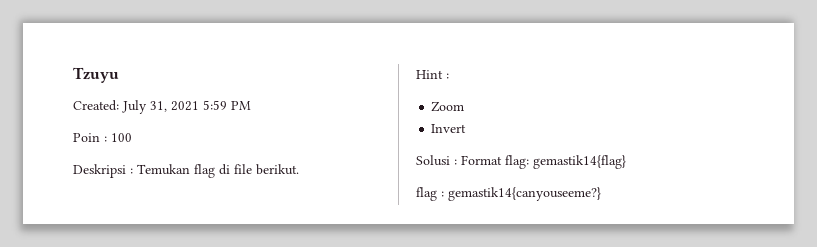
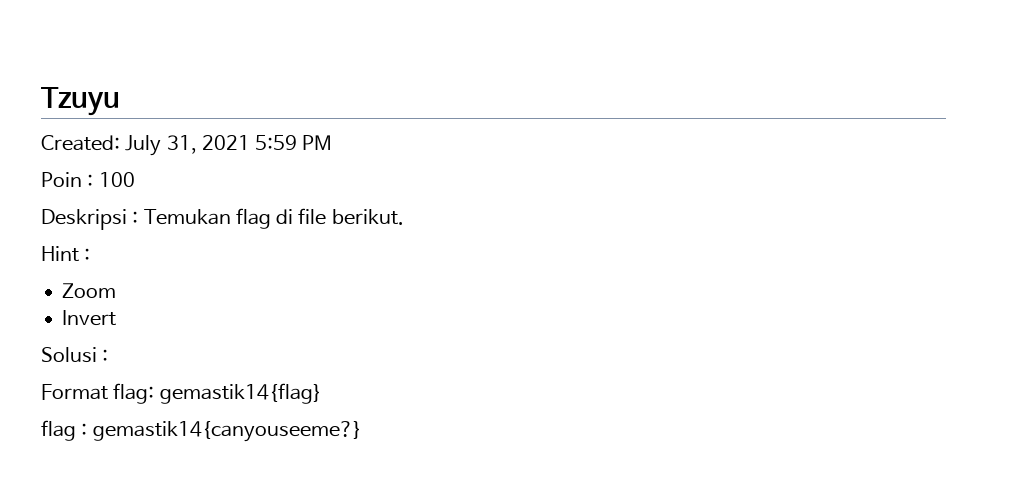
- Solusi : Format flag: gemastik14{flag}
+ Solusi :
+ Format flag: gemastik14{flag}

